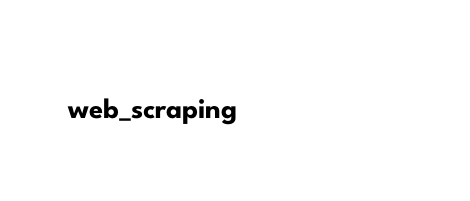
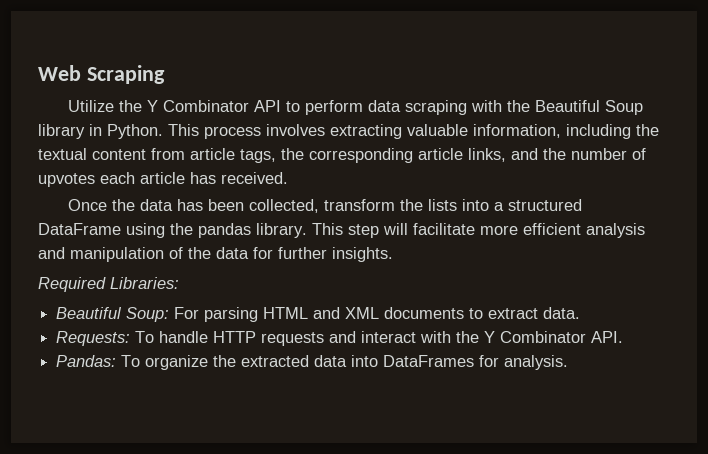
- web_scraping
+ Web Scraping
+ Utilize the Y Combinator API to perform data scraping with the Beautiful Soup library in Python. This process involves extracting valuable information, including the textual content from article tags, the corresponding article links, and the number of upvotes each article has received.
+ Once the data has been collected, transform the lists into a structured DataFrame using the pandas library. This step will facilitate more efficient analysis and manipulation of the data for further insights.
+ Required Libraries:
+ Beautiful Soup: For parsing HTML and XML documents to extract data.
+ Requests: To handle HTTP requests and interact with the Y Combinator API.
+ Pandas: To organize the extracted data into DataFrames for analysis.

